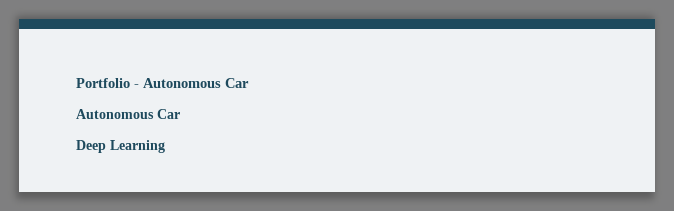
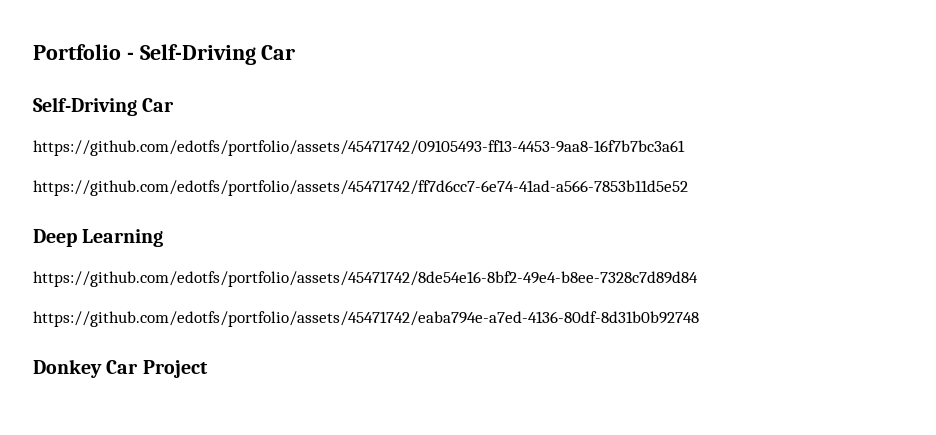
- Portfolio - Autonomous Car
- Autonomous Car
+ Portfolio - Self-Driving Car
+ Self-Driving Car
+ https://github.com/edotfs/portfolio/assets/45471742/09105493-ff13-4453-9aa8-16f7b7bc3a61
+ https://github.com/edotfs/portfolio/assets/45471742/ff7d6cc7-6e74-41ad-a566-7853b11d5e52
+ https://github.com/edotfs/portfolio/assets/45471742/8de54e16-8bf2-49e4-b8ee-7328c7d89d84
+ https://github.com/edotfs/portfolio/assets/45471742/eaba794e-a7ed-4136-80df-8d31b0b92748
+ Donkey Car Project

